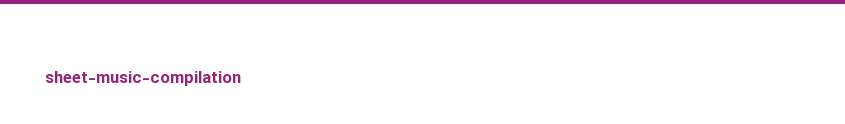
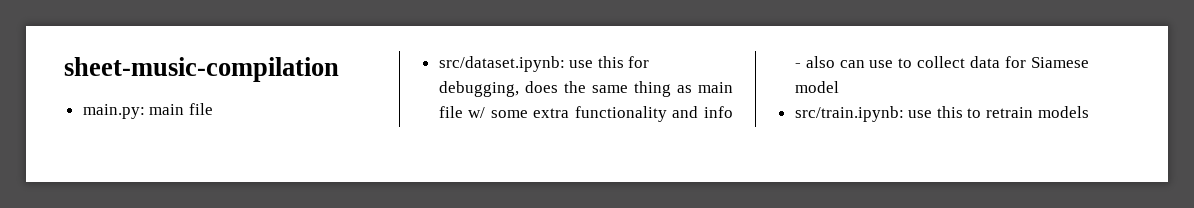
+ main.py: main file
+ src/dataset.ipynb: use this for debugging, does the same thing as main file w/ some extra functionality and info - also can use to collect data for Siamese model
+ src/train.ipynb: use this to retrain models

